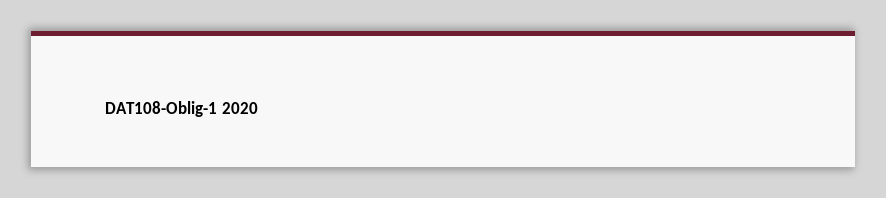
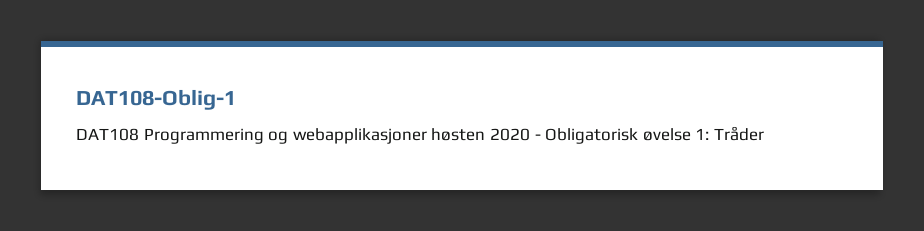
- DAT108-Oblig-1 2020
+ DAT108-Oblig-1
+ DAT108 Programmering og webapplikasjoner høsten 2020 - Obligatorisk øvelse 1: Tråder

